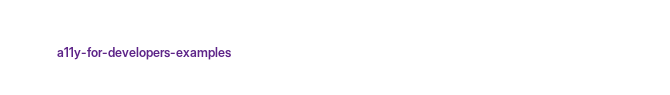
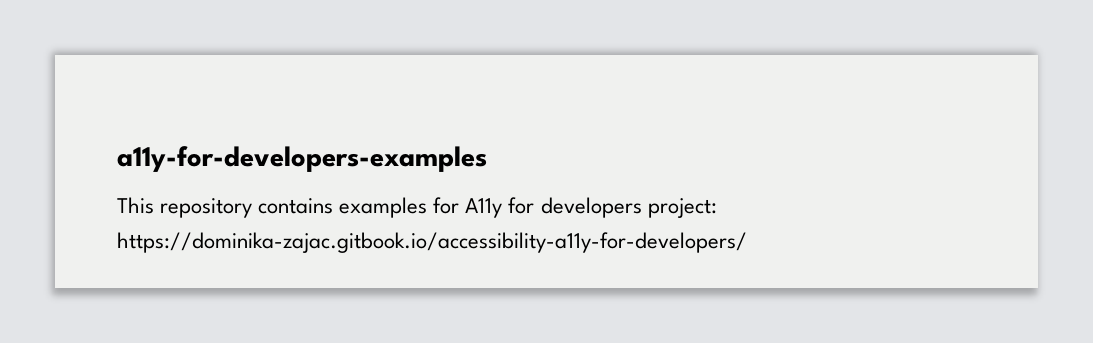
+ This repository contains examples for A11y for developers project: https://dominika-zajac.gitbook.io/accessibility-a11y-for-developers/

